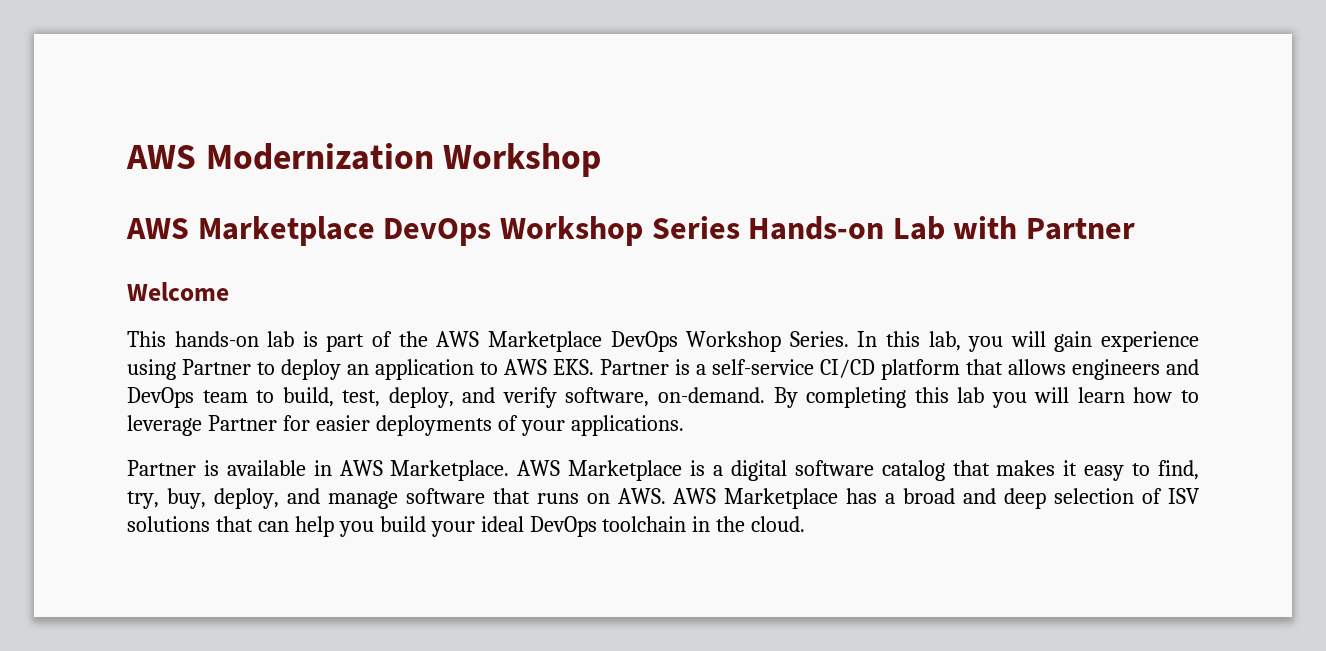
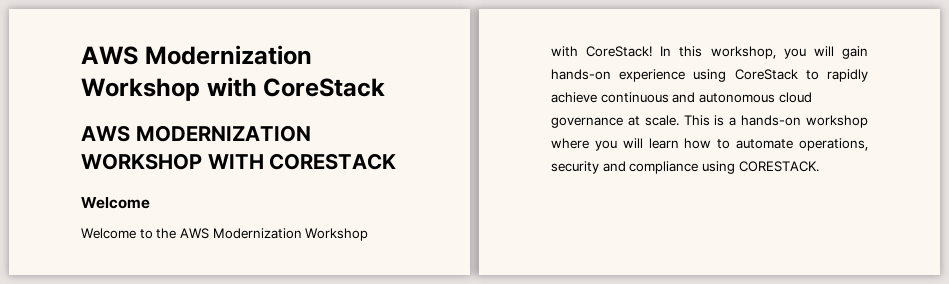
- AWS Modernization Workshop
- AWS Marketplace DevOps Workshop Series Hands-on Lab with Partner
+ AWS Modernization Workshop with CoreStack
+ AWS MODERNIZATION WORKSHOP WITH CORESTACK
  Welcome
- This hands-on lab is part of the AWS Marketplace DevOps Workshop Series.
+ Welcome to the AWS Modernization Workshop with CoreStack!
- In this lab, you will gain experience using Partner to deploy an application to AWS EKS. Partner is a self-service CI/CD platform that allows engineers and DevOps team to build, test, deploy, and verify software, on-demand. By completing this lab you will learn how to leverage Partner for easier deployments of your applications.
- Partner is available in AWS Marketplace. AWS Marketplace is a digital software catalog that makes it easy to find, try, buy, deploy, and manage software that runs on AWS. AWS Marketplace has a broad and deep selection of ISV solutions that can help you build your ideal DevOps toolchain in the cloud.
+ In this workshop, you will gain hands-on experience using CoreStack to rapidly achieve continuous and autonomous cloud governance at scale. This is a hands-on workshop where you will learn how to automate operations, security and compliance using CORESTACK.

